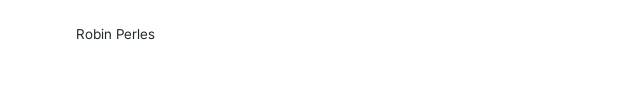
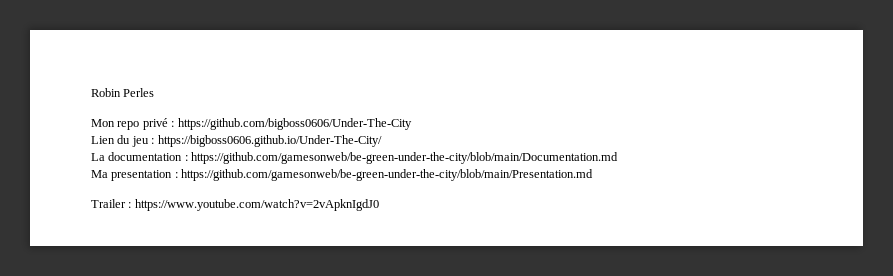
+ Mon repo privé : https://github.com/bigboss0606/Under-The-City
+ Lien du jeu : https://bigboss0606.github.io/Under-The-City/
+ La documentation : https://github.com/gamesonweb/be-green-under-the-city/blob/main/Documentation.md
+ Ma presentation : https://github.com/gamesonweb/be-green-under-the-city/blob/main/Presentation.md
+ Trailer : https://www.youtube.com/watch?v=2vApknIgdJ0

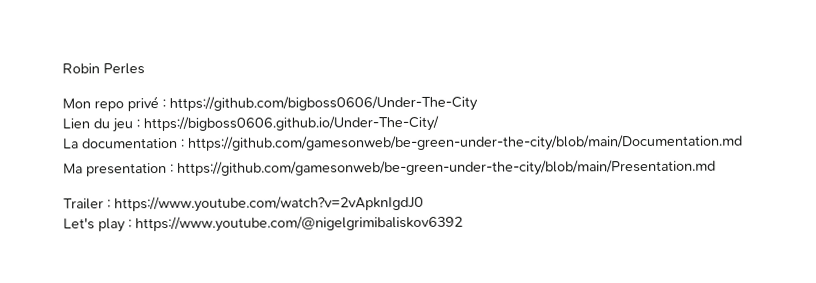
+ Let's play : https://www.youtube.com/@nigelgrimibaliskov6392

